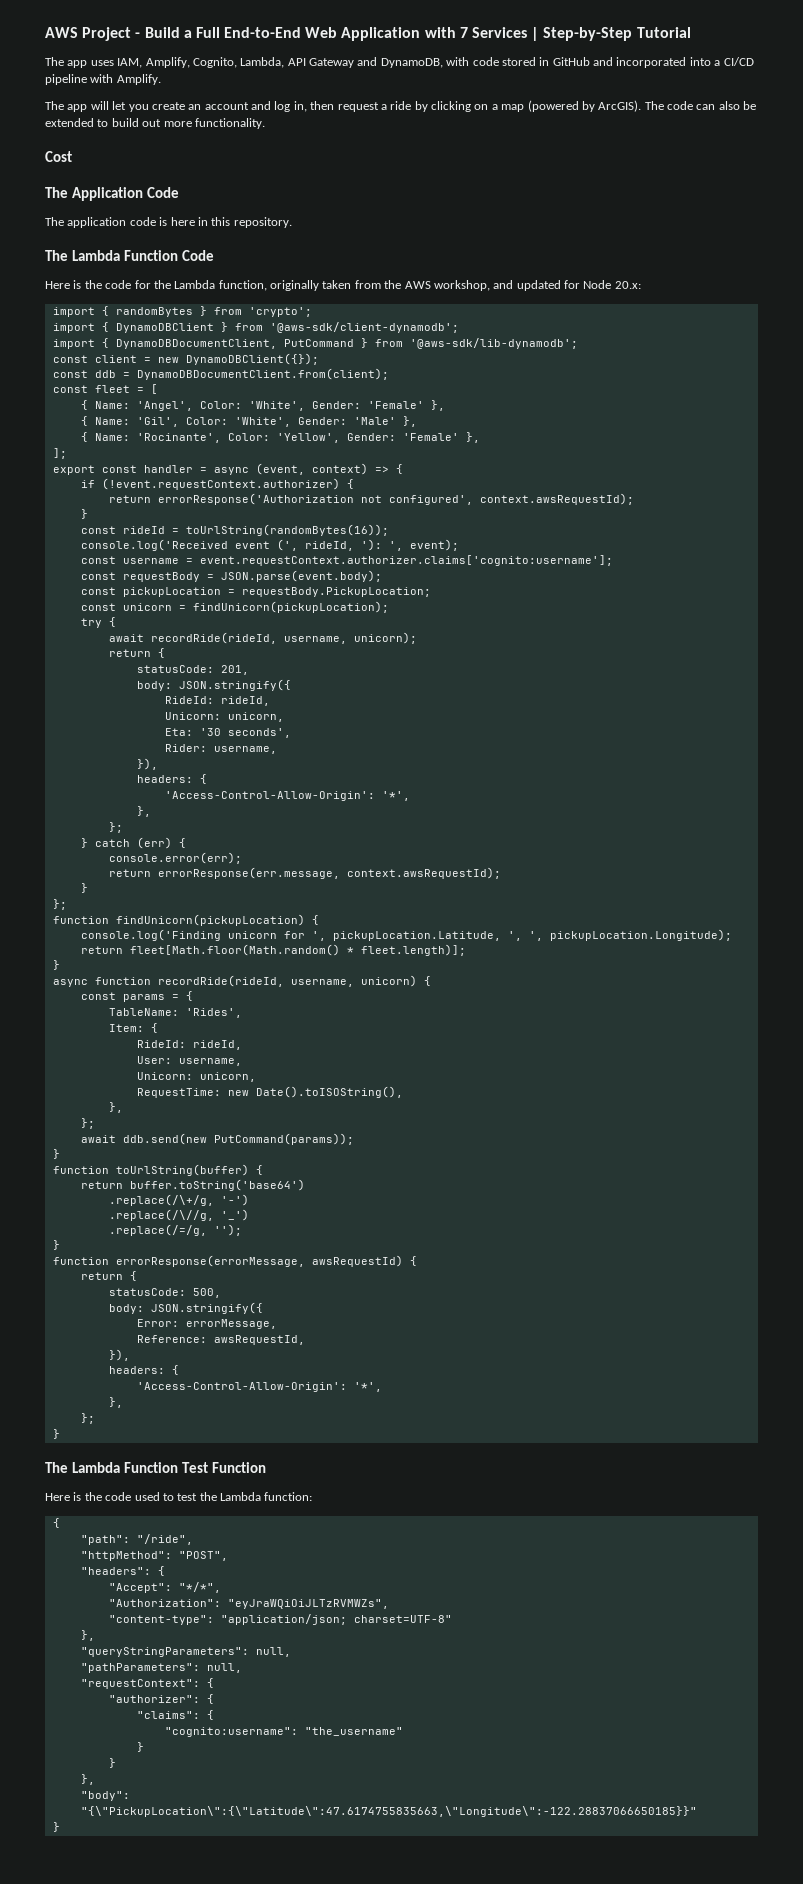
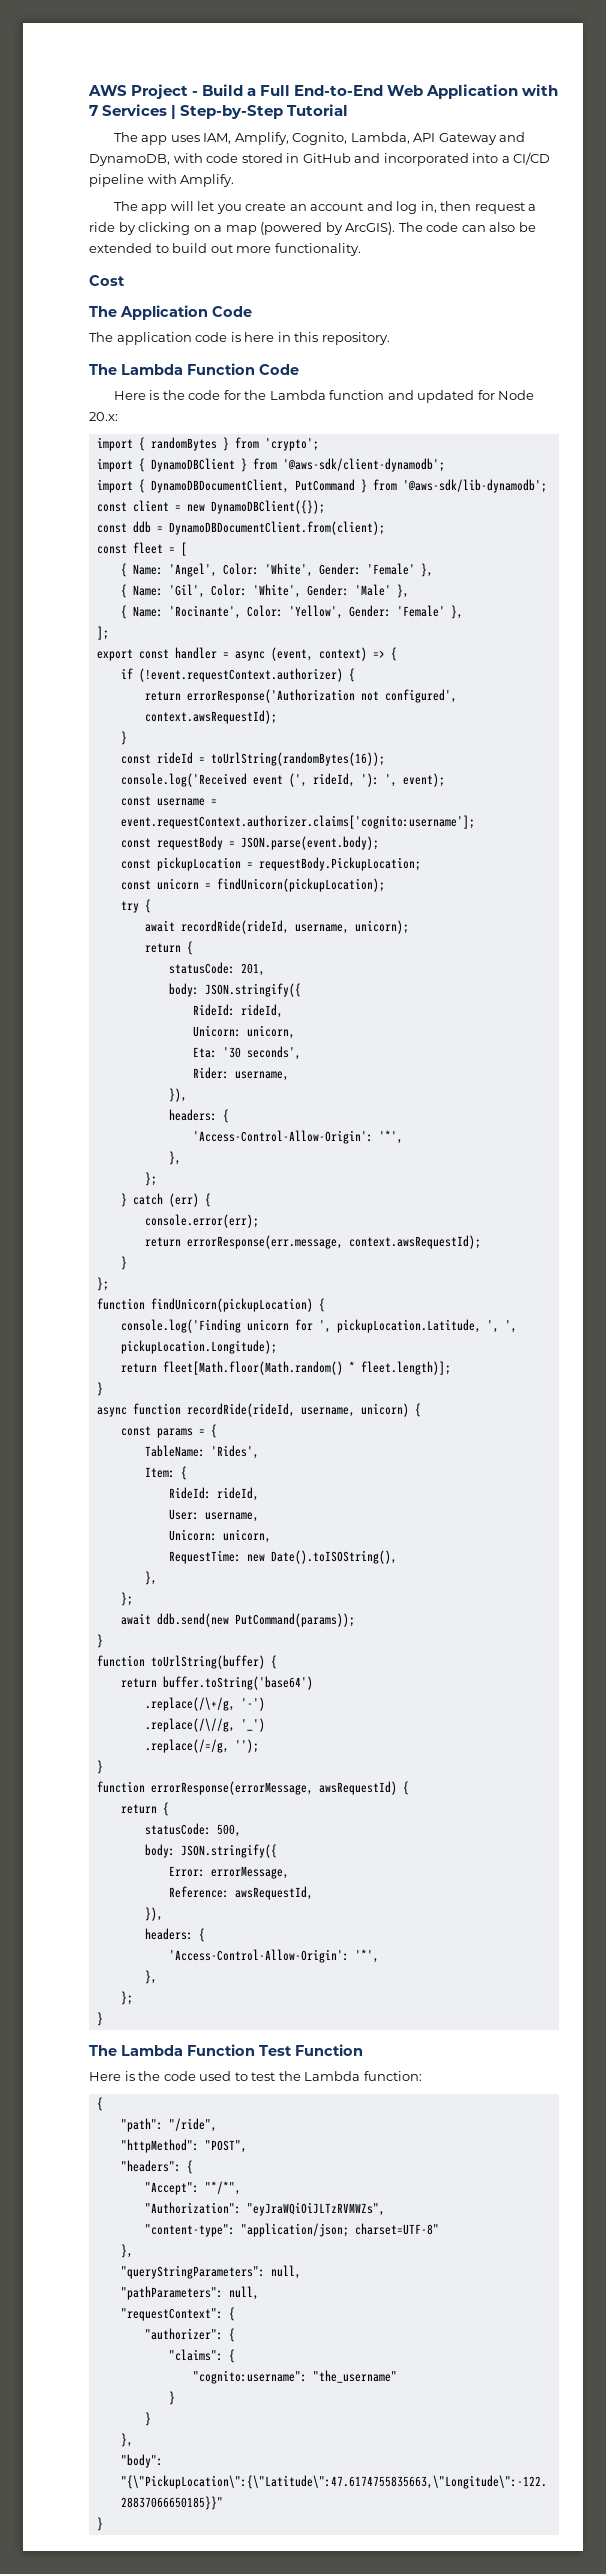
- Here is the code for the Lambda function, originally taken from the AWS workshop, and updated for Node 20.x:
+ Here is the code for the Lambda function and updated for Node 20.x:

